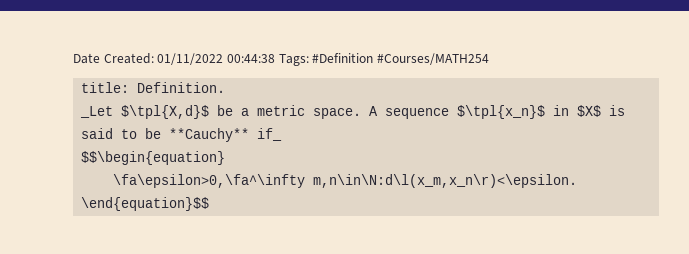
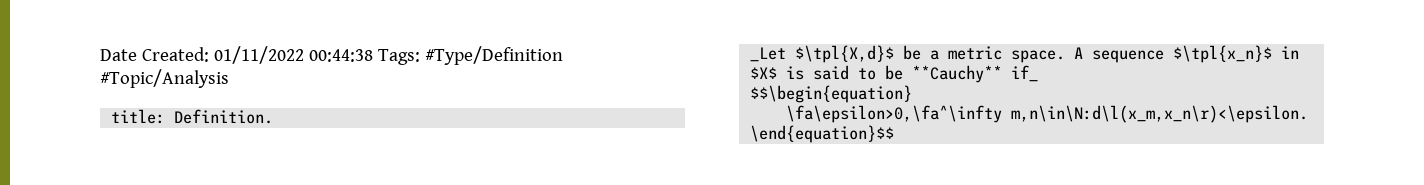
- Date Created: 01/11/2022 00:44:38 Tags: #Definition #Courses/MATH254
+ Date Created: 01/11/2022 00:44:38 Tags: #Type/Definition #Topic/Analysis

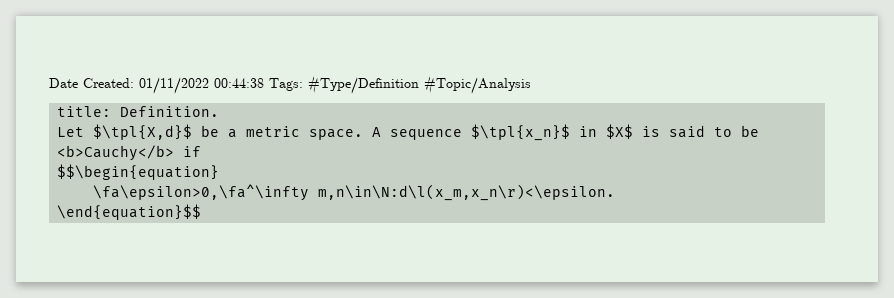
- _Let $\tpl{X,d}$ be a metric space.
+ Let $\tpl{X,d}$ be a metric space.
- A sequence $\tpl{x_n}$ in $X$ is said to be **Cauchy** if_
+ A sequence $\tpl{x_n}$ in $X$ is said to be <b>Cauchy</b> if

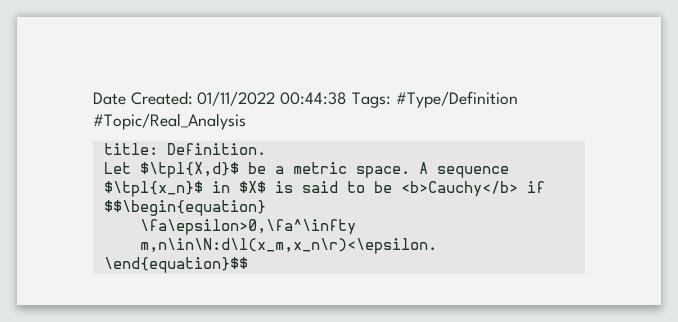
- Date Created: 01/11/2022 00:44:38 Tags: #Type/Definition #Topic/Analysis
+ Date Created: 01/11/2022 00:44:38 Tags: #Type/Definition #Topic/Real_Analysis

